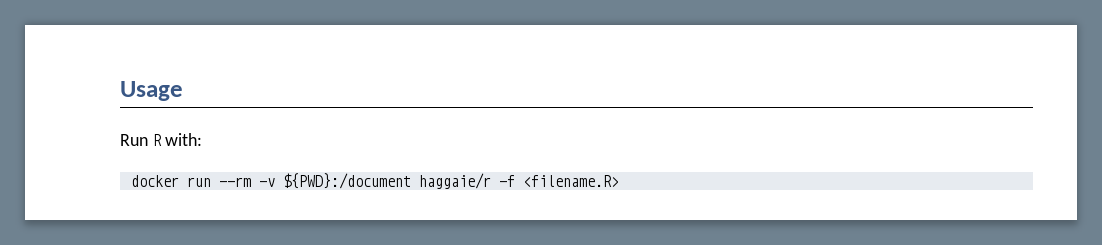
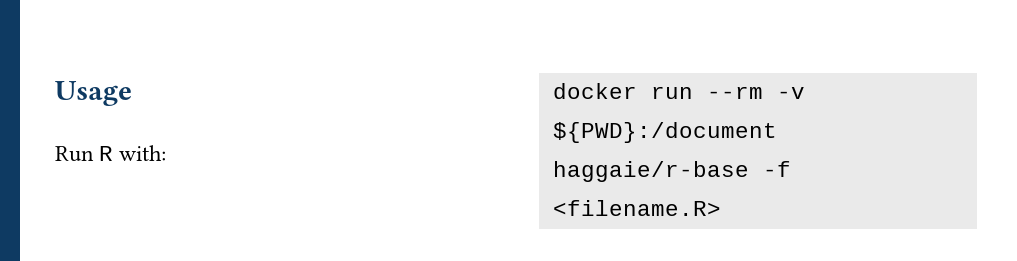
- docker run --rm -v ${PWD}:/document haggaie/r -f <filename.R>
+ docker run --rm -v ${PWD}:/document haggaie/r-base -f <filename.R>

